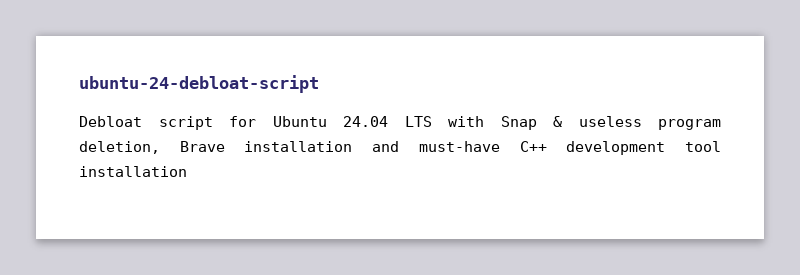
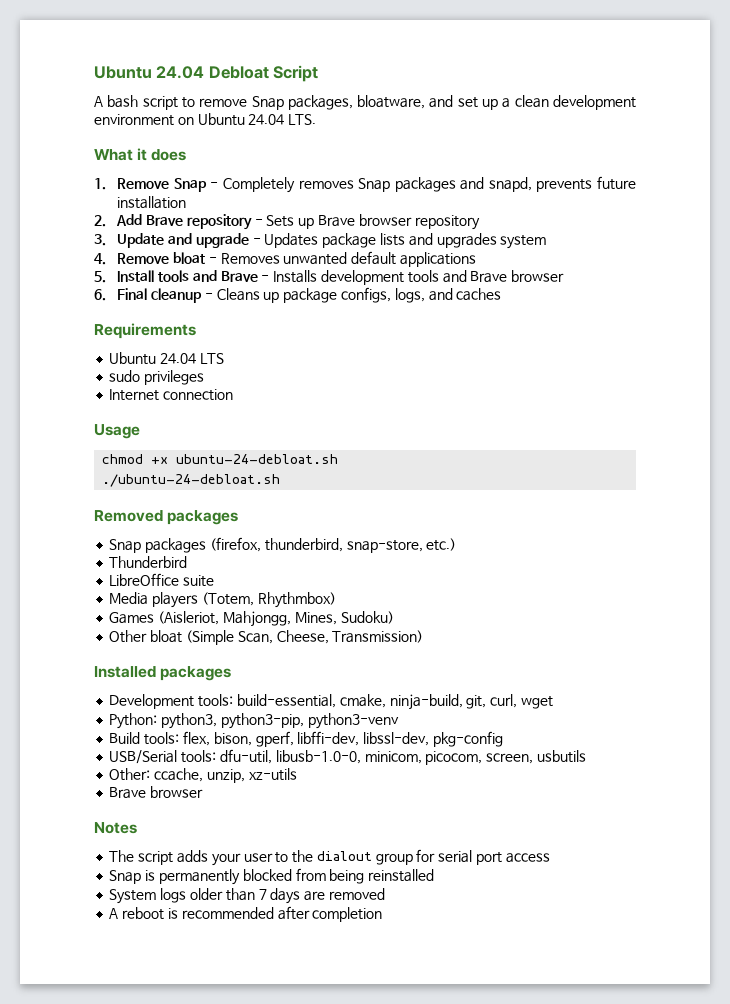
- ubuntu-24-debloat-script
- Debloat script for Ubuntu 24.04 LTS with Snap & useless program deletion, Brave installation and must-have C++ development tool installation
+ Ubuntu 24.04 Debloat Script
+ A bash script to remove Snap packages, bloatware, and set up a clean development environment on Ubuntu 24.04 LTS.
+ What it does
+ 1. Remove Snap - Completely removes Snap packages and snapd, prevents future installation
+ 2. Add Brave repository - Sets up Brave browser repository
+ 3. Update and upgrade - Updates package lists and upgrades system
+ 4. Remove bloat - Removes unwanted default applications
+ 5. Install tools and Brave - Installs development tools and Brave browser
+ 6. Final cleanup - Cleans up package configs, logs, and caches
+ Requirements
+ Ubuntu 24.04 LTS
+ sudo privileges
+ Internet connection
+ Usage
+ chmod +x ubuntu-24-debloat.sh
+ ./ubuntu-24-debloat.sh
+ Removed packages
+ Snap packages (firefox, thunderbird, snap-store, etc.)
+ Thunderbird
+ LibreOffice suite
+ Media players (Totem, Rhythmbox)
+ Games (Aisleriot, Mahjongg, Mines, Sudoku)
+ Other bloat (Simple Scan, Cheese, Transmission)
+ Installed packages
+ Development tools: build-essential, cmake, ninja-build, git, curl, wget
+ Python: python3, python3-pip, python3-venv
+ Build tools: flex, bison, gperf, libffi-dev, libssl-dev, pkg-config
+ USB/Serial tools: dfu-util, libusb-1.0-0, minicom, picocom, screen, usbutils
+ Other: ccache, unzip, xz-utils
+ Brave browser
+ Notes
+ The script adds your user to the dialout group for serial port access
+ Snap is permanently blocked from being reinstalled
+ System logs older than 7 days are removed
+ A reboot is recommended after completion

